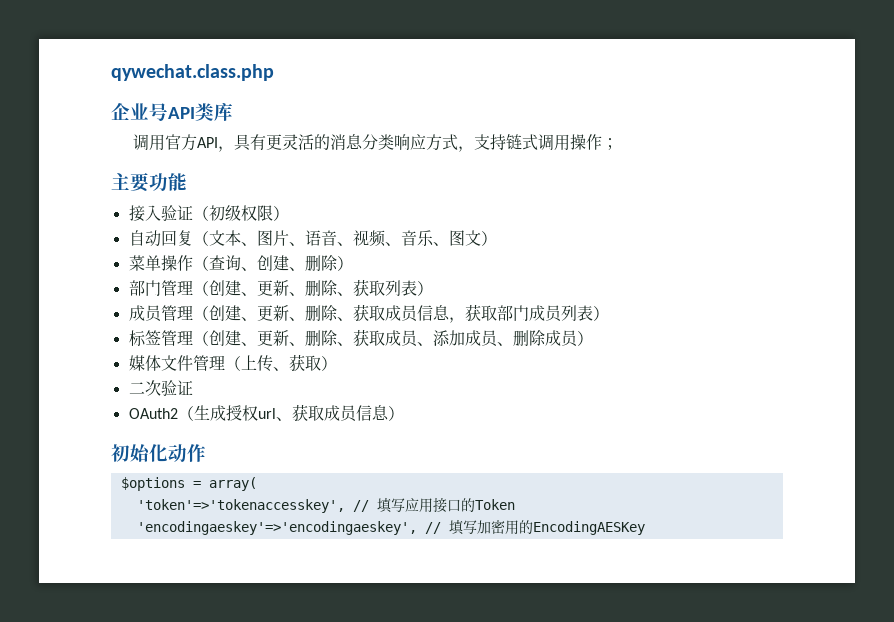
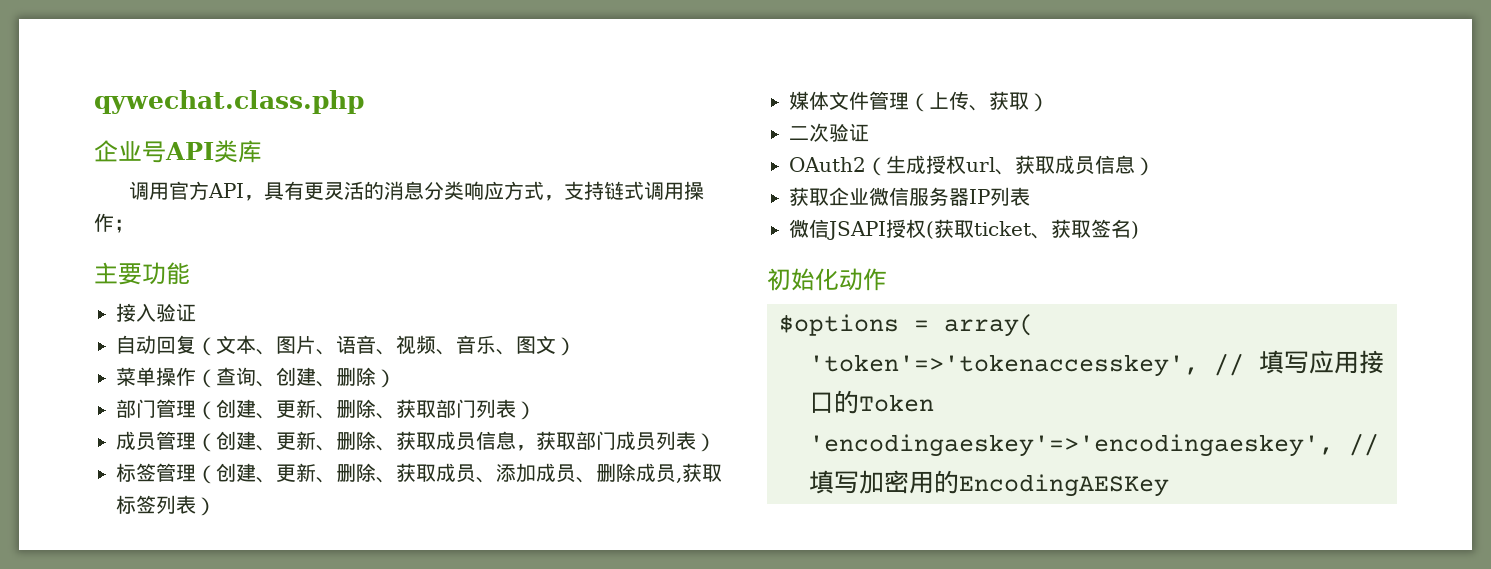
- 接入验证（初级权限）
+ 接入验证
- 部门管理（创建、更新、删除、获取列表）
+ 部门管理（创建、更新、删除、获取部门列表）
- 标签管理（创建、更新、删除、获取成员、添加成员、删除成员）
+ 标签管理（创建、更新、删除、获取成员、添加成员、删除成员,获取标签列表）
+ 获取企业微信服务器IP列表
+ 微信JSAPI授权(获取ticket、获取签名)

